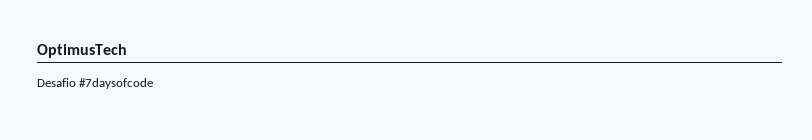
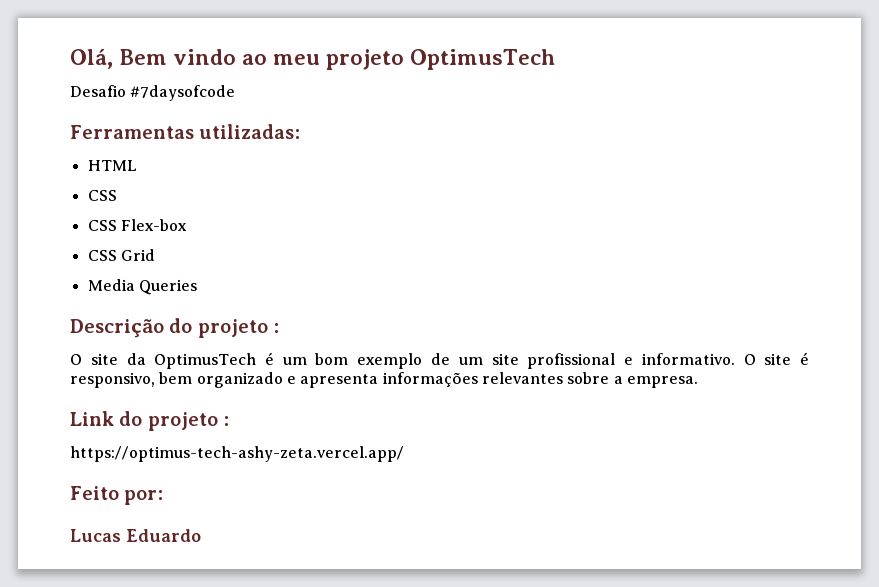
- OptimusTech
+ Olá, Bem vindo ao meu projeto OptimusTech
  Desafio #7daysofcode
+ Ferramentas utilizadas:
+ HTML
+ CSS
+ CSS Flex-box
+ CSS Grid
+ Media Queries
+ Descrição do projeto :
+ O site da OptimusTech é um bom exemplo de um site profissional e informativo. O site é responsivo, bem organizado e apresenta informações relevantes sobre a empresa.
+ Link do projeto :
+ https://optimus-tech-ashy-zeta.vercel.app/
+ Feito por:
+ Lucas Eduardo

